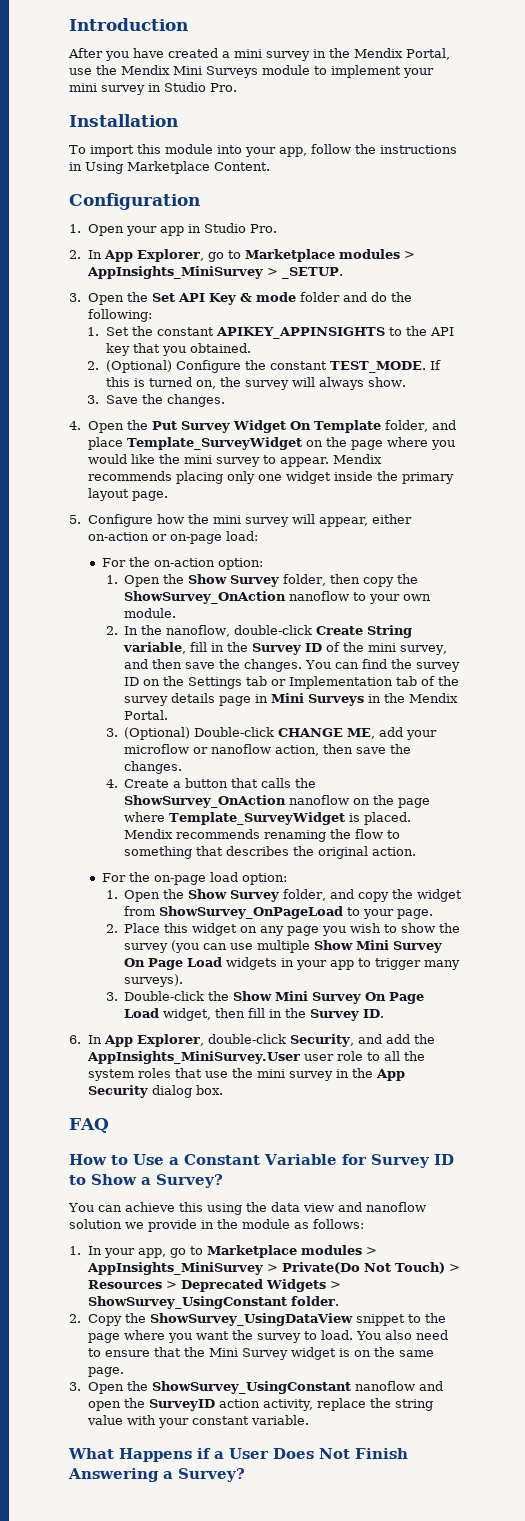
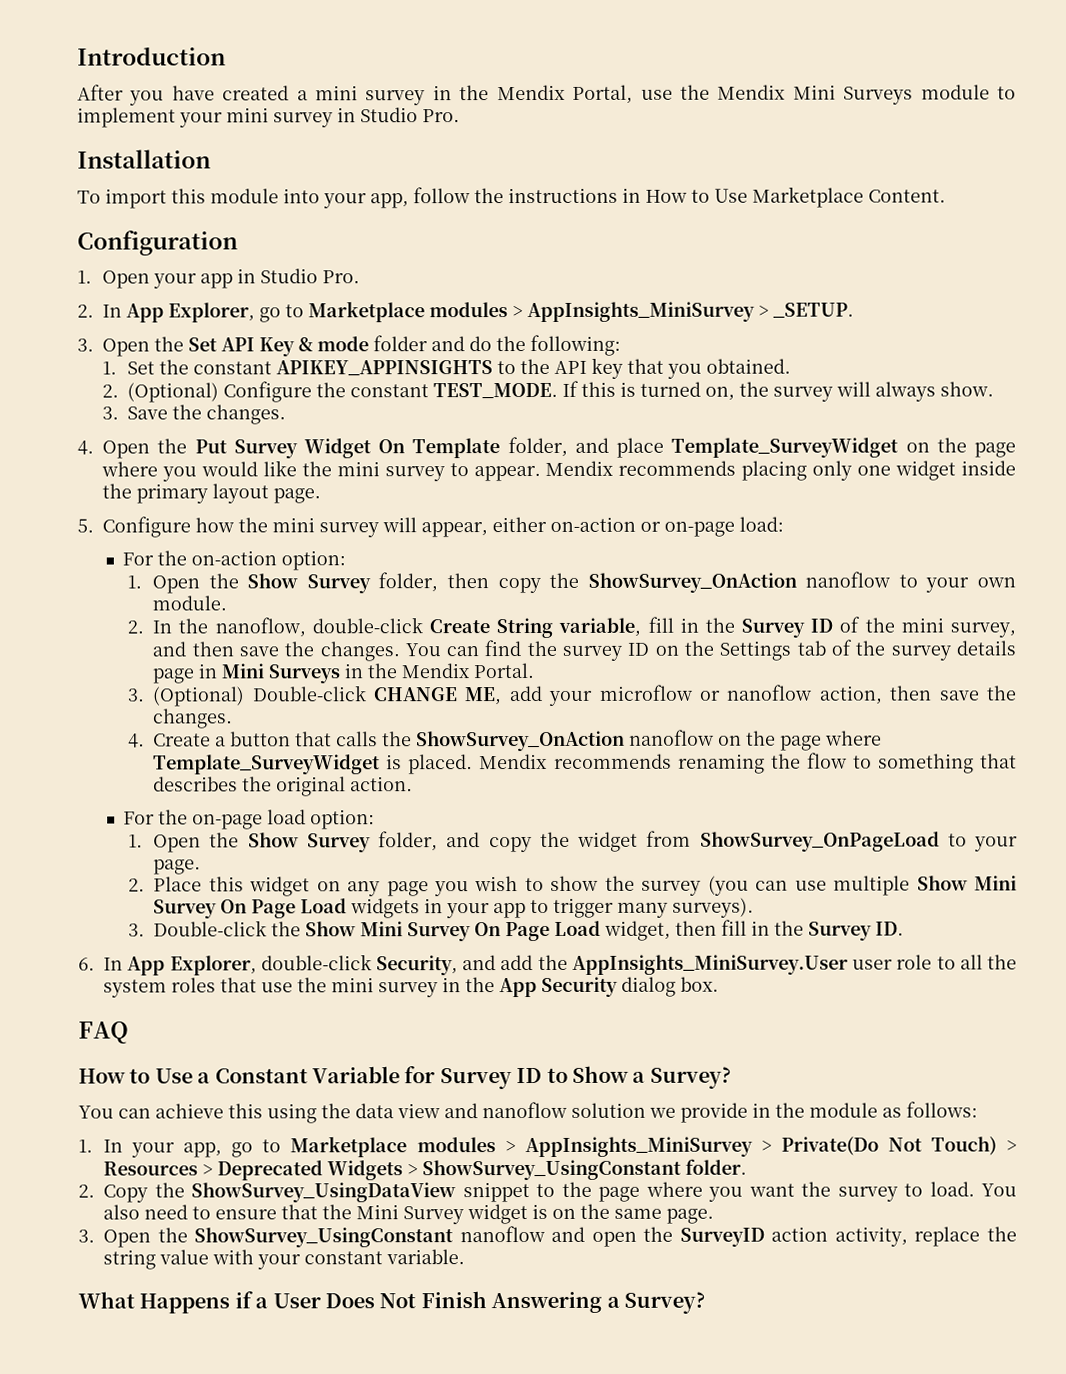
- To import this module into your app, follow the instructions in Using Marketplace Content.
+ To import this module into your app, follow the instructions in How to Use Marketplace Content.
- You can find the survey ID on the Settings tab or Implementation tab of the survey details page in Mini Surveys in the Mendix Portal.
+ You can find the survey ID on the Settings tab of the survey details page in Mini Surveys in the Mendix Portal.

